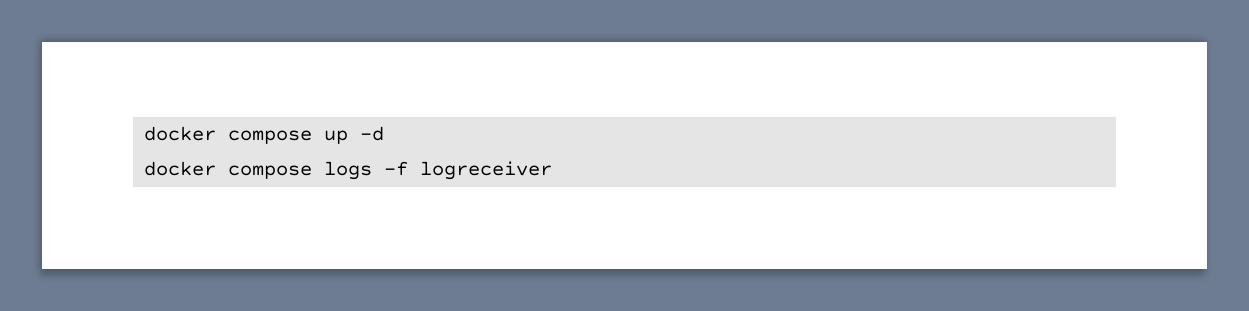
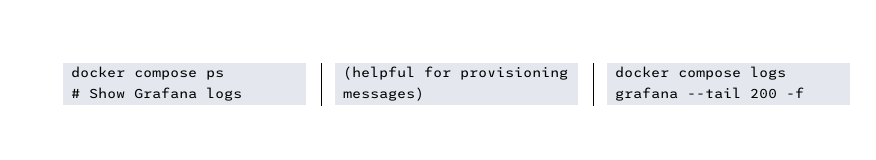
- docker compose up -d
+ docker compose ps
+ # Show Grafana logs (helpful for provisioning messages)
- docker compose logs -f logreceiver
+ docker compose logs grafana --tail 200 -f

